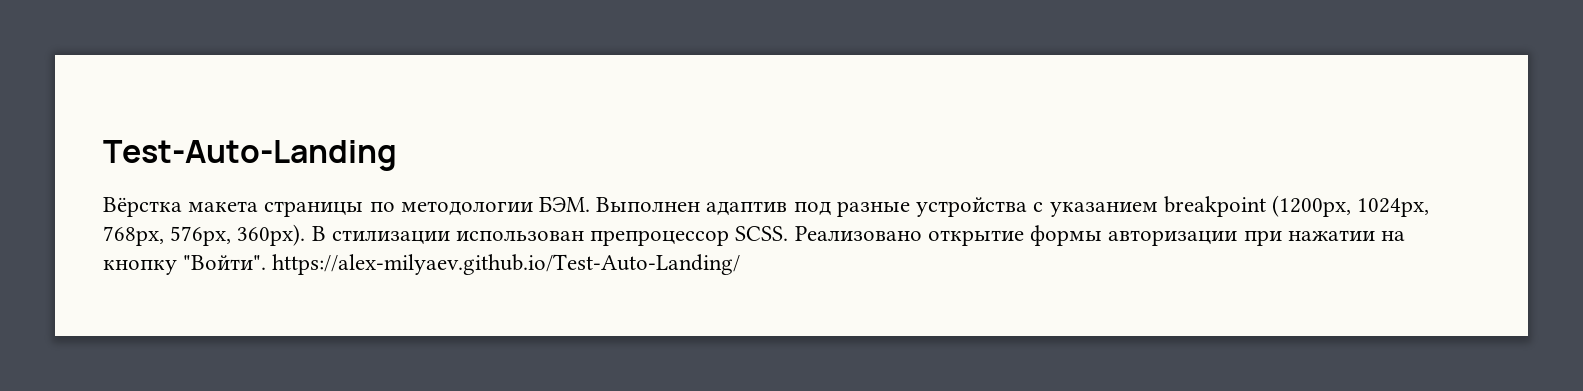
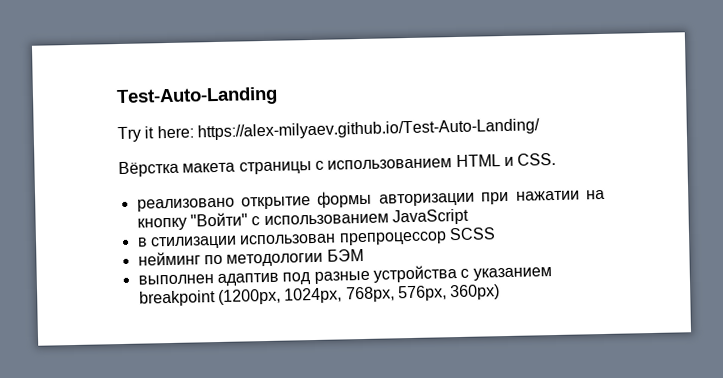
+ Try it here: https://alex-milyaev.github.io/Test-Auto-Landing/
- Вёрстка макета страницы по методологии БЭМ. Выполнен адаптив под разные устройства с указанием breakpoint (1200px, 1024px, 768px, 576px, 360px). В стилизации использован препроцессор SCSS. Реализовано открытие формы авторизации при нажатии на кнопку "Войти". https://alex-milyaev.github.io/Test-Auto-Landing/
+ Вёрстка макета страницы с использованием HTML и CSS.
+ реализовано открытие формы авторизации при нажатии на кнопку "Войти" с использованием JavaScript
+ в стилизации использован препроцессор SCSS
+ нейминг по методологии БЭМ
+ выполнен адаптив под разные устройства с указанием breakpoint (1200px, 1024px, 768px, 576px, 360px)

